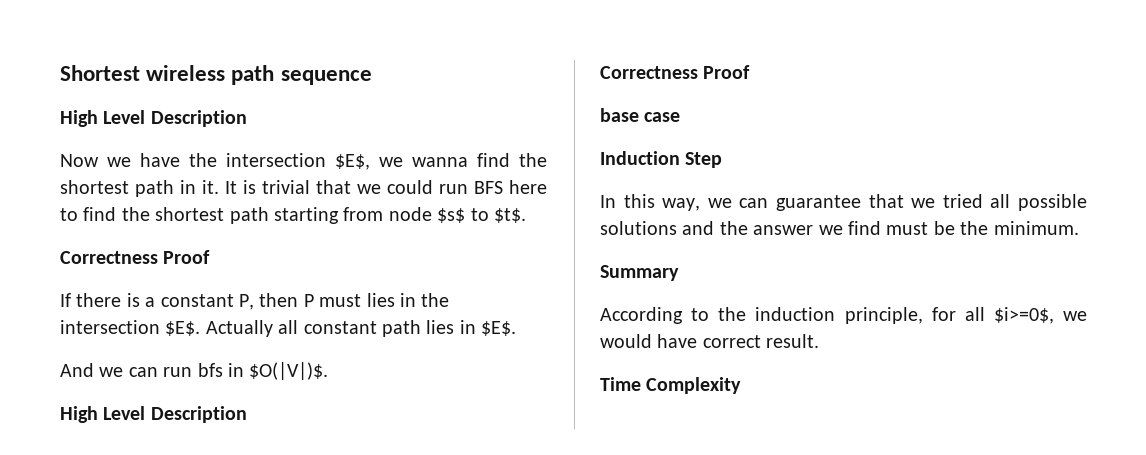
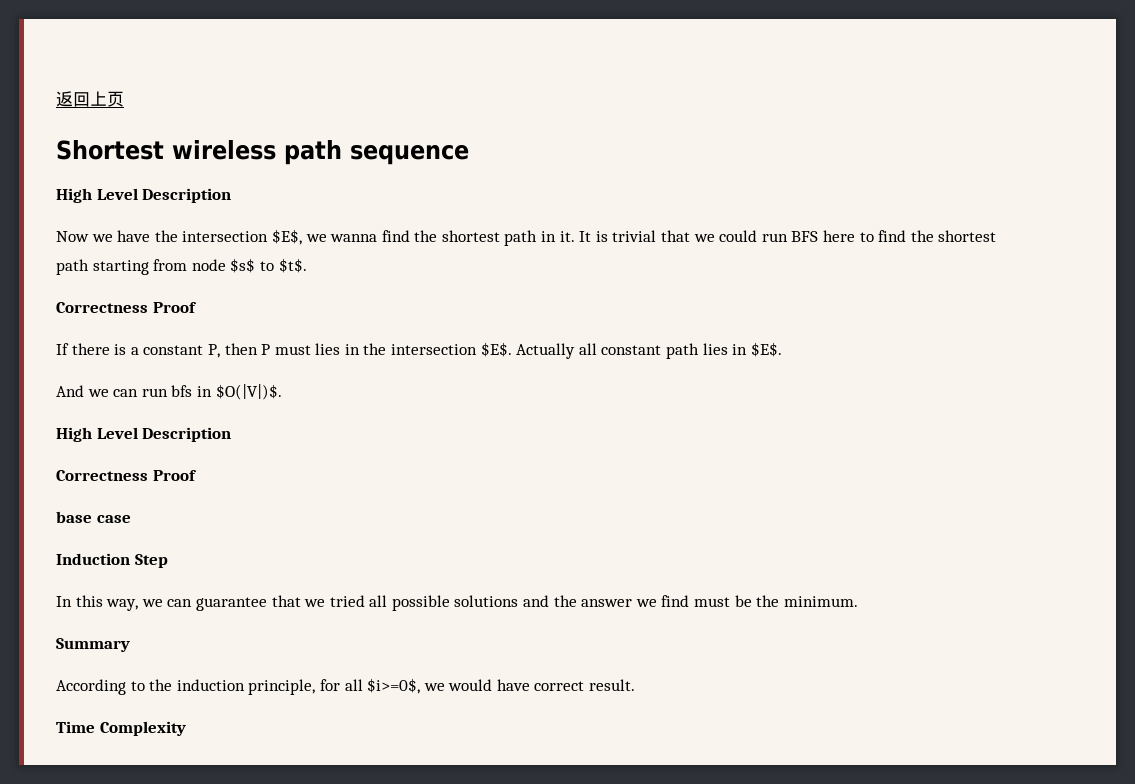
+ 返回上页

